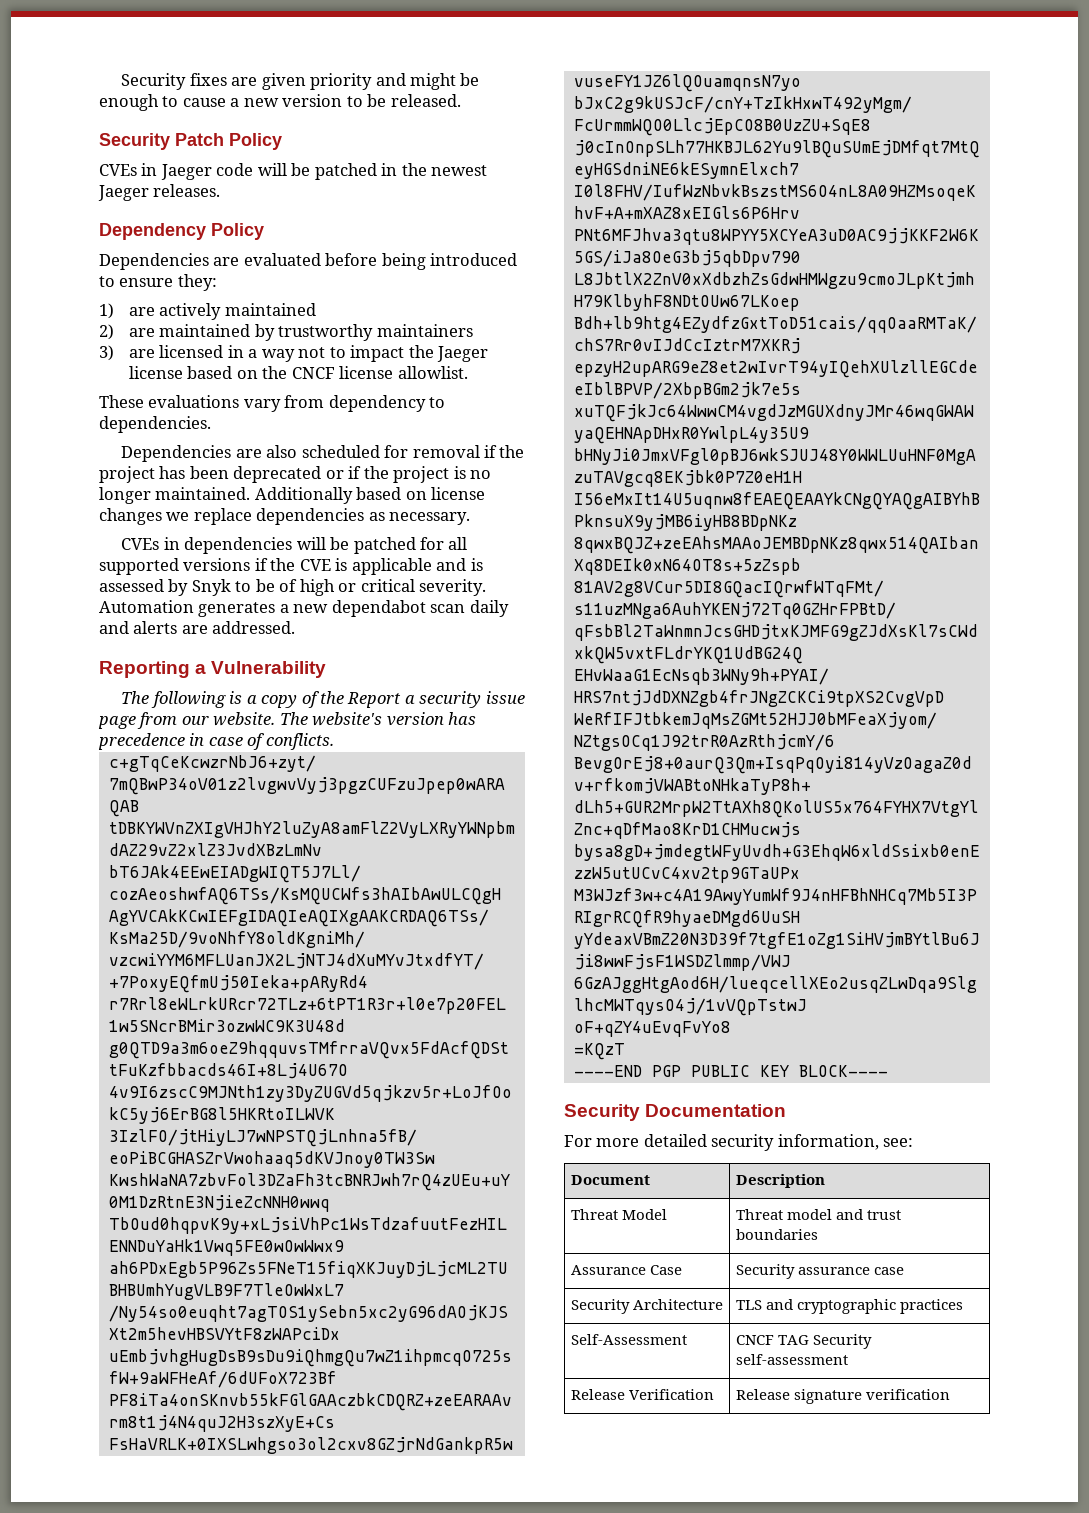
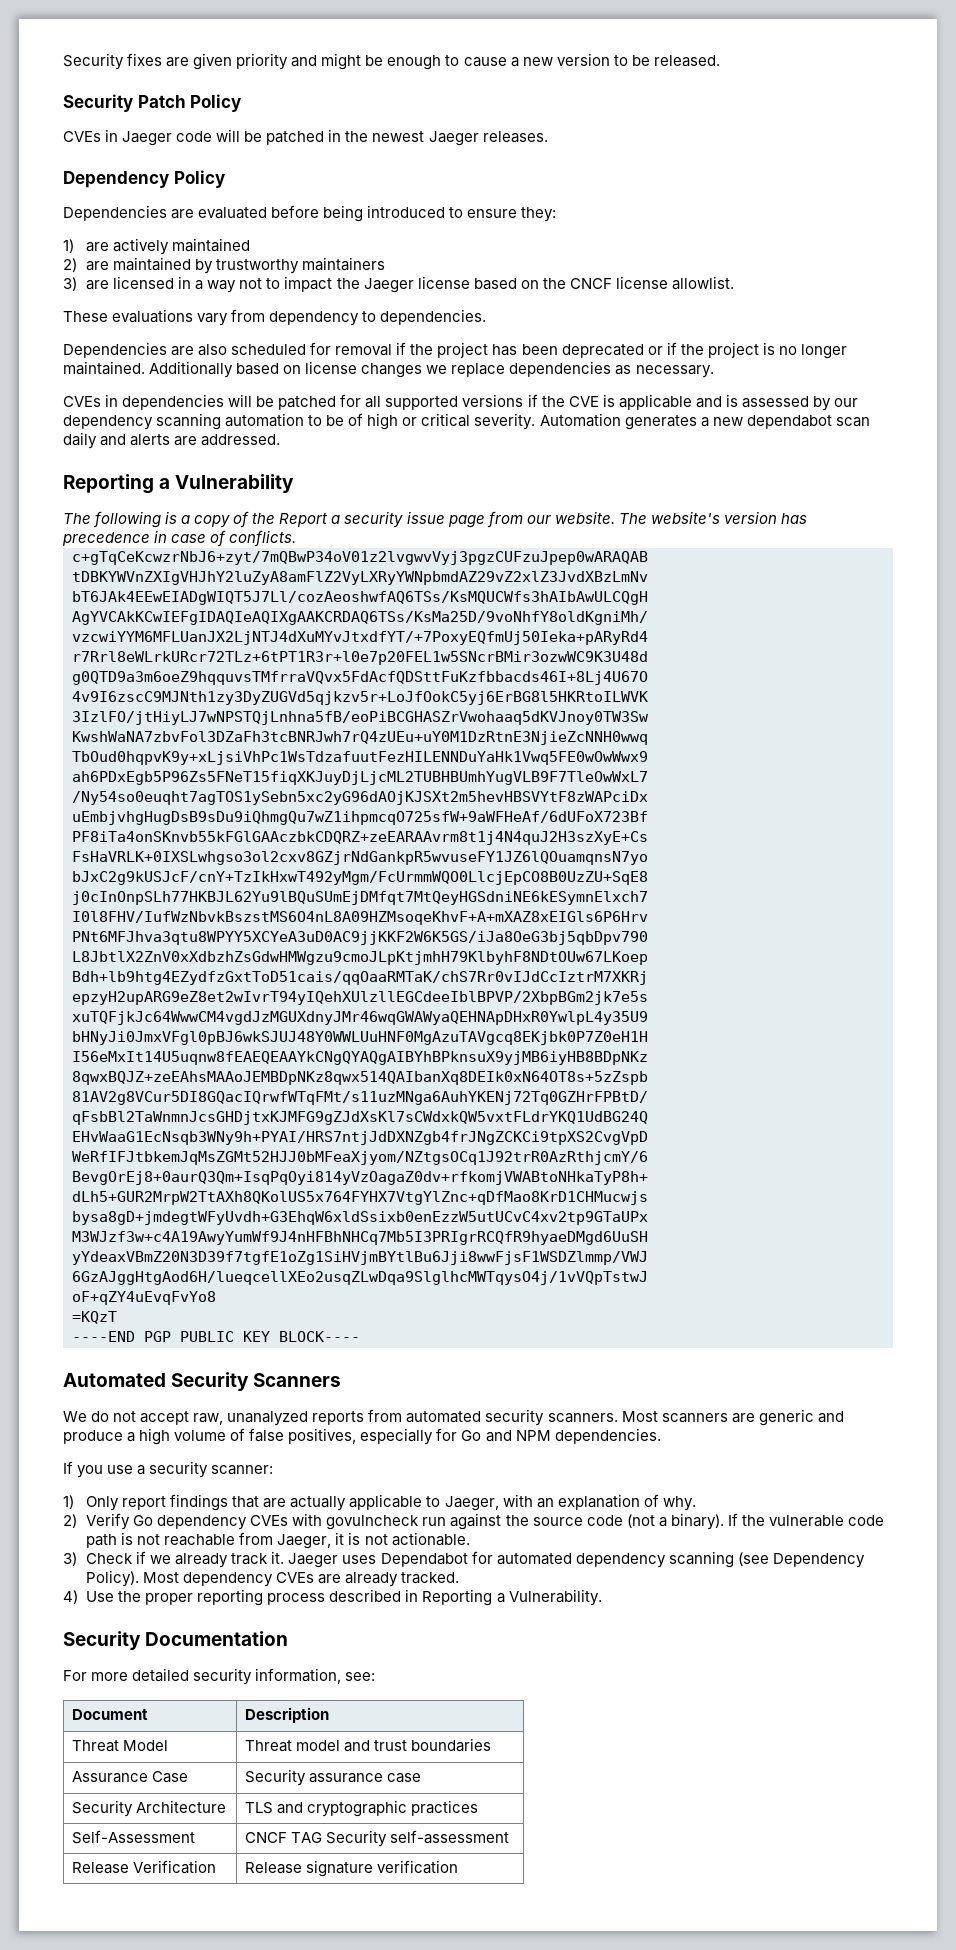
- CVEs in dependencies will be patched for all supported versions if the CVE is applicable and is assessed by Snyk to be of high or critical severity.
+ CVEs in dependencies will be patched for all supported versions if the CVE is applicable and is assessed by our dependency scanning automation to be of high or critical severity.
+ Automated Security Scanners
+ We do not accept raw, unanalyzed reports from automated security scanners. Most scanners are generic and produce a high volume of false positives, especially for Go and NPM dependencies.
+ If you use a security scanner:
+ 1) Only report findings that are actually applicable to Jaeger, with an explanation of why.
+ 2) Verify Go dependency CVEs with govulncheck run against the source code (not a binary). If the vulnerable code path is not reachable from Jaeger, it is not actionable.
+ 3) Check if we already track it. Jaeger uses Dependabot for automated dependency scanning (see Dependency Policy). Most dependency CVEs are already tracked.
+ 4) Use the proper reporting process described in Reporting a Vulnerability.

